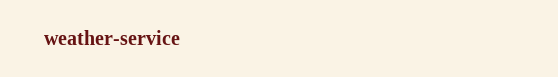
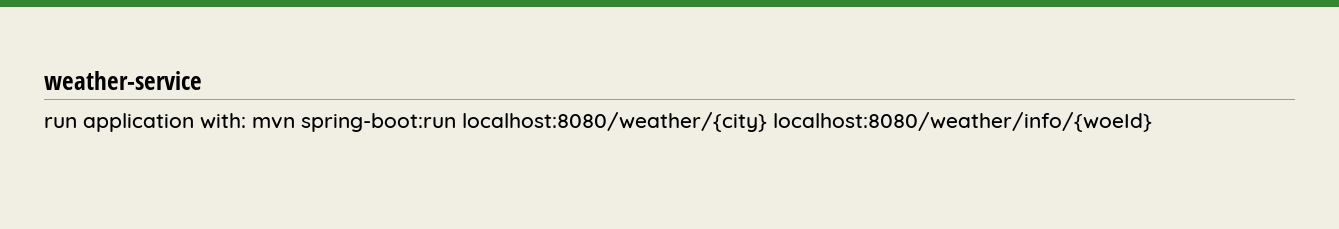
+ run application with: mvn spring-boot:run localhost:8080/weather/{city} localhost:8080/weather/info/{woeId}

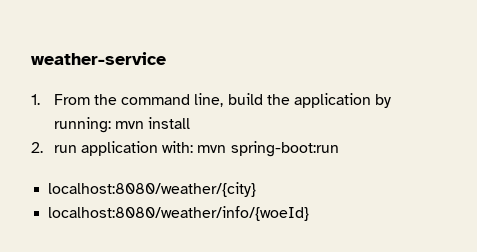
- run application with: mvn spring-boot:run localhost:8080/weather/{city} localhost:8080/weather/info/{woeId}
+ 1. From the command line, build the application by running: mvn install
+ 2. run application with: mvn spring-boot:run
+ localhost:8080/weather/{city}
+ localhost:8080/weather/info/{woeId}

